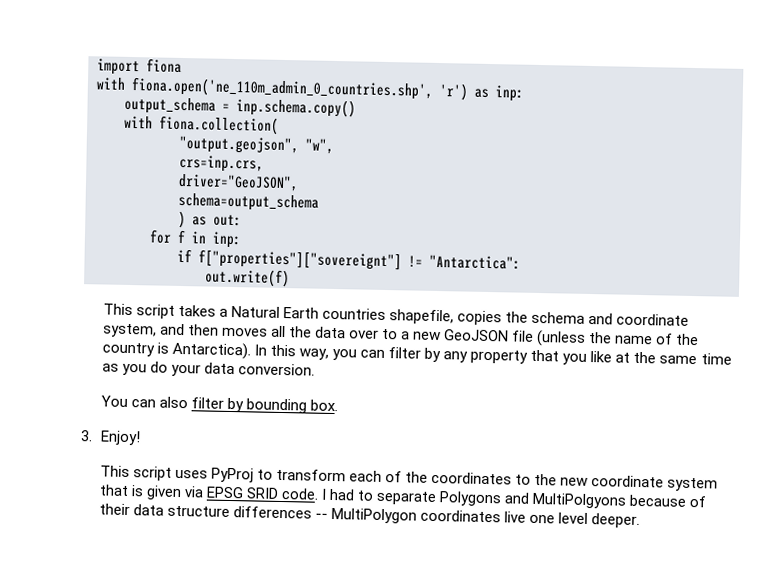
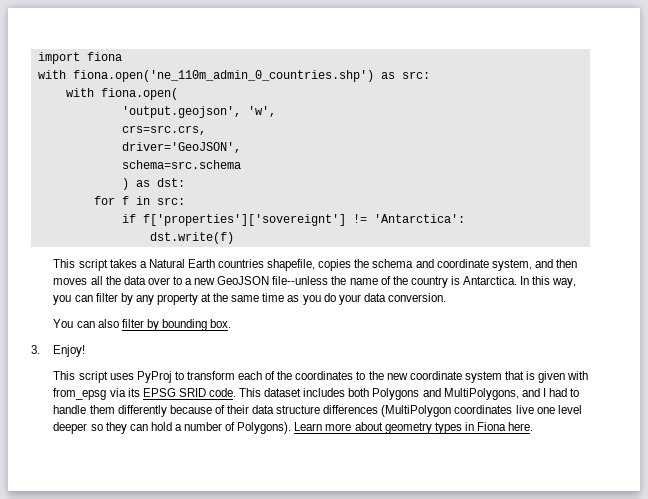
- with fiona.open('ne_110m_admin_0_countries.shp', 'r') as inp:
- output_schema = inp.schema.copy()
- with fiona.collection(
- "output.geojson", "w",
- crs=inp.crs,
- driver="GeoJSON",
- schema=output_schema
+ with fiona.open('ne_110m_admin_0_countries.shp') as src:
+ with fiona.open(
+ 'output.geojson', 'w',
+ crs=src.crs,
+ driver='GeoJSON',
+ schema=src.schema
- ) as out:
+ ) as dst:
- for f in inp:
+ for f in src:
- if f["properties"]["sovereignt"] != "Antarctica":
- out.write(f)
+ if f['properties']['sovereignt'] != 'Antarctica':
+ dst.write(f)
- This script takes a Natural Earth countries shapefile, copies the schema and coordinate system, and then moves all the data over to a new GeoJSON file (unless the name of the country is Antarctica).
+ This script takes a Natural Earth countries shapefile, copies the schema and coordinate system, and then moves all the data over to a new GeoJSON file--unless the name of the country is Antarctica.
- In this way, you can filter by any property that you like at the same time as you do your data conversion.
+ In this way, you can filter by any property at the same time as you do your data conversion.
- This script uses PyProj to transform each of the coordinates to the new coordinate system that is given via EPSG SRID code. I had to separate Polygons and MultiPolgyons because of their data structure differences -- MultiPolygon coordinates live one level deeper.
+ This script uses PyProj to transform each of the coordinates to the new coordinate system that is given with from_epsg via its EPSG SRID code. This dataset includes both Polygons and MultiPolygons, and I had to handle them differently because of their data structure differences (MultiPolygon coordinates live one level deeper so they can hold a number of Polygons). Learn more about geometry types in Fiona here.

